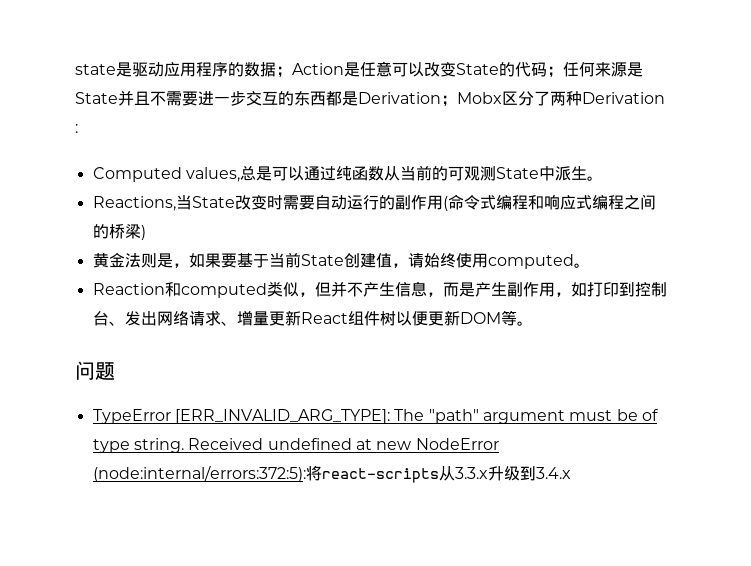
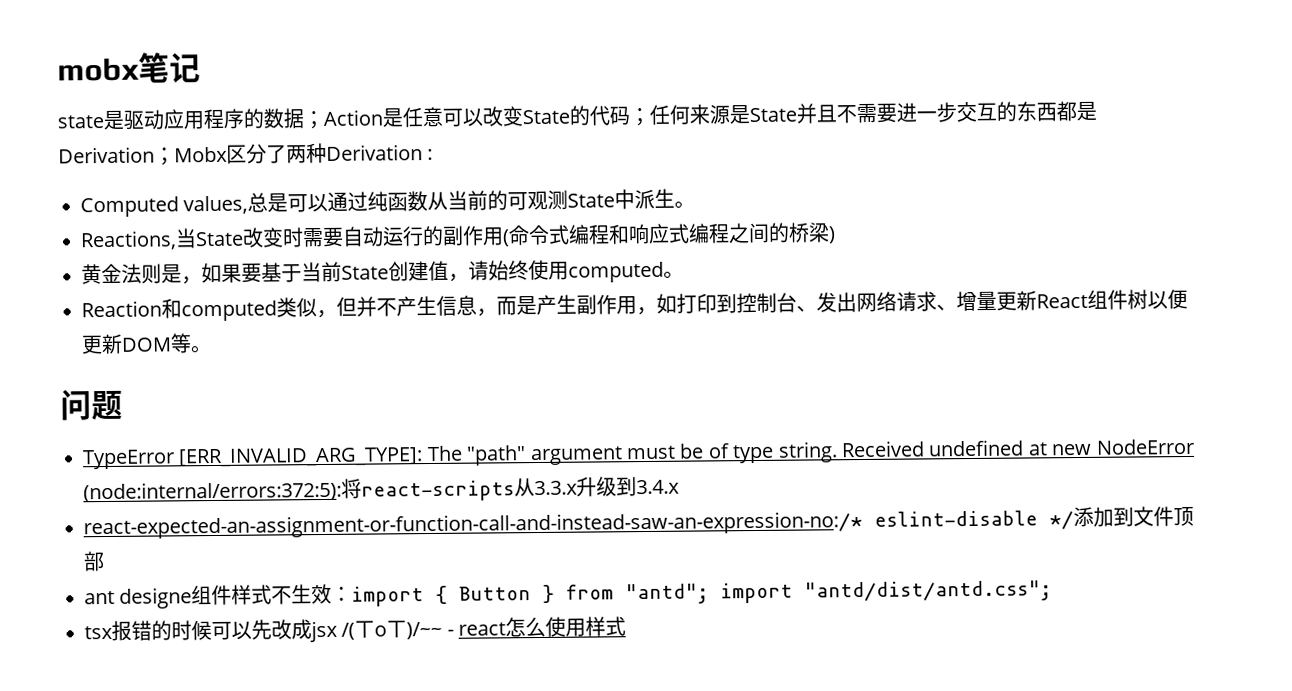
+ mobx笔记
+ react-expected-an-assignment-or-function-call-and-instead-saw-an-expression-no:/* eslint-disable */添加到文件顶部
+ ant designe组件样式不生效：import { Button } from "antd"; import "antd/dist/antd.css";
+ tsx报错的时候可以先改成jsx /(ㄒoㄒ)/~~ - react怎么使用样式

